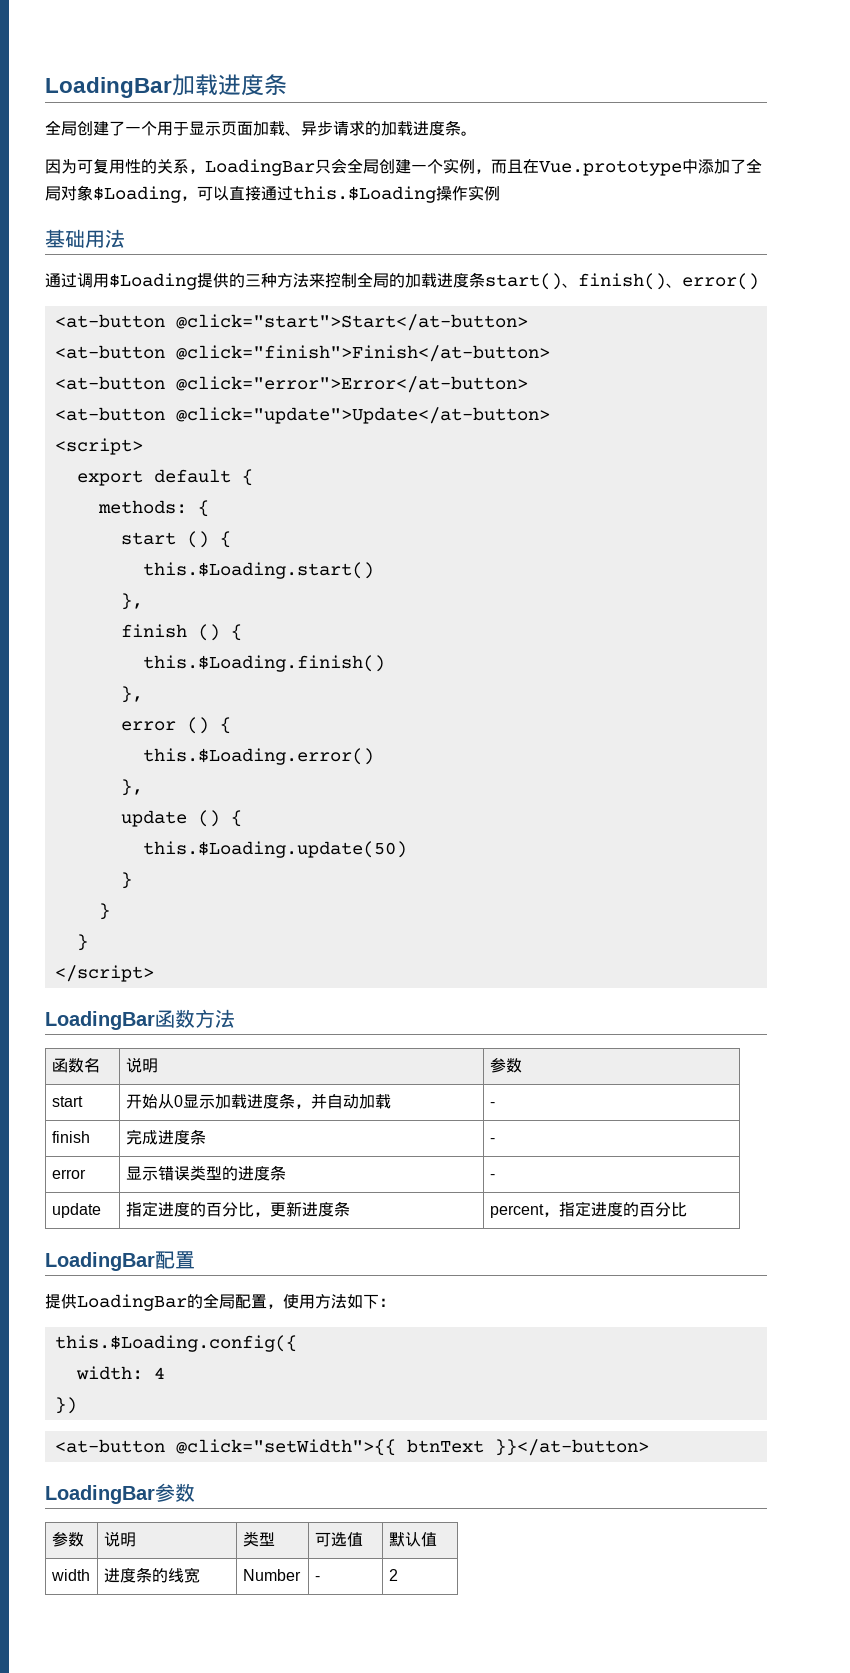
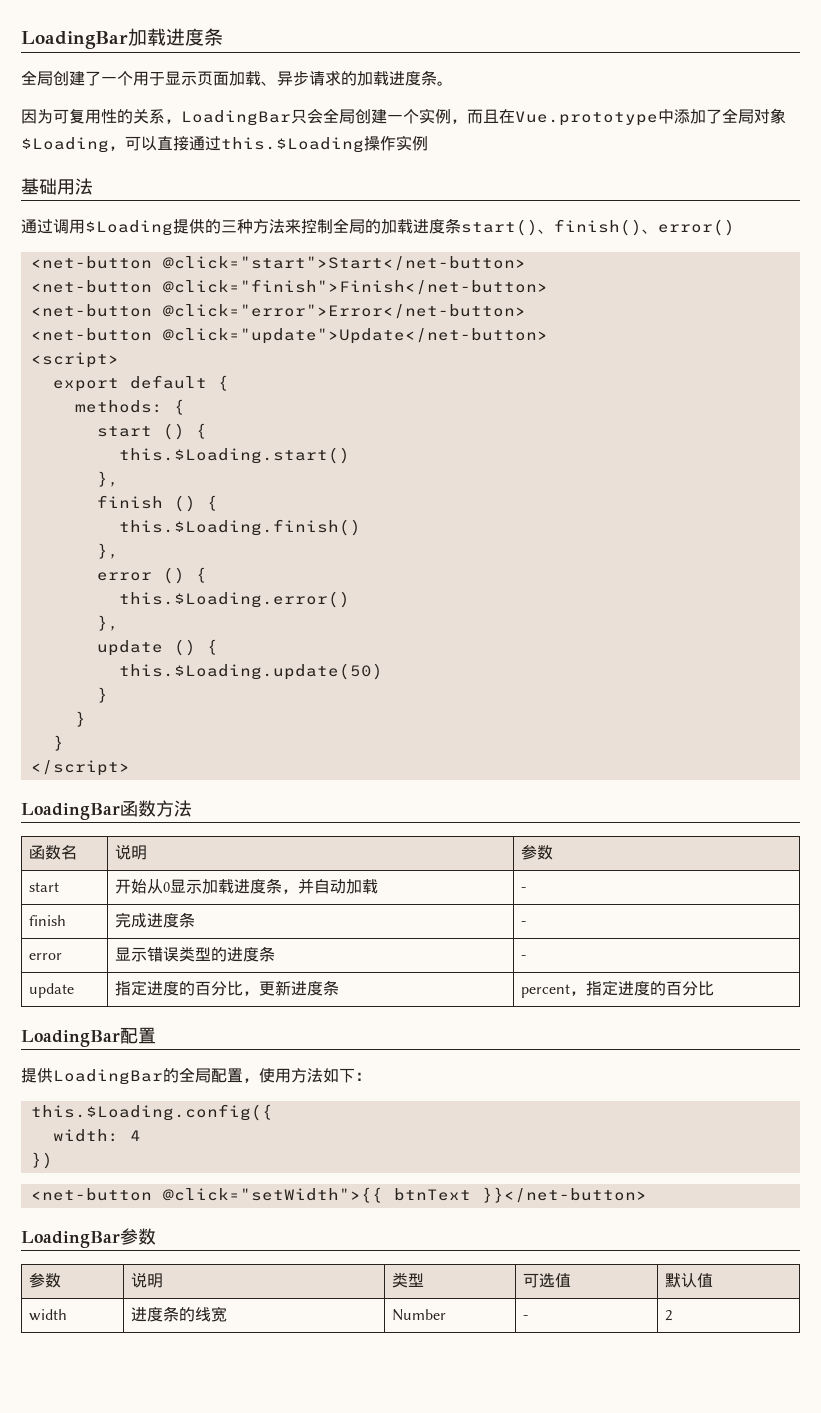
- <at-button @click="start">Start</at-button>
- <at-button @click="finish">Finish</at-button>
- <at-button @click="error">Error</at-button>
- <at-button @click="update">Update</at-button>
+ <net-button @click="start">Start</net-button>
+ <net-button @click="finish">Finish</net-button>
+ <net-button @click="error">Error</net-button>
+ <net-button @click="update">Update</net-button>
- <at-button @click="setWidth">{{ btnText }}</at-button>
+ <net-button @click="setWidth">{{ btnText }}</net-button>

